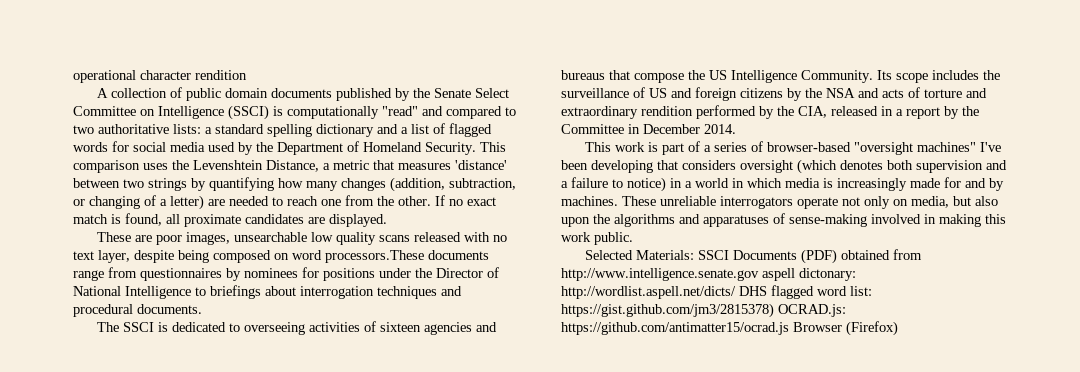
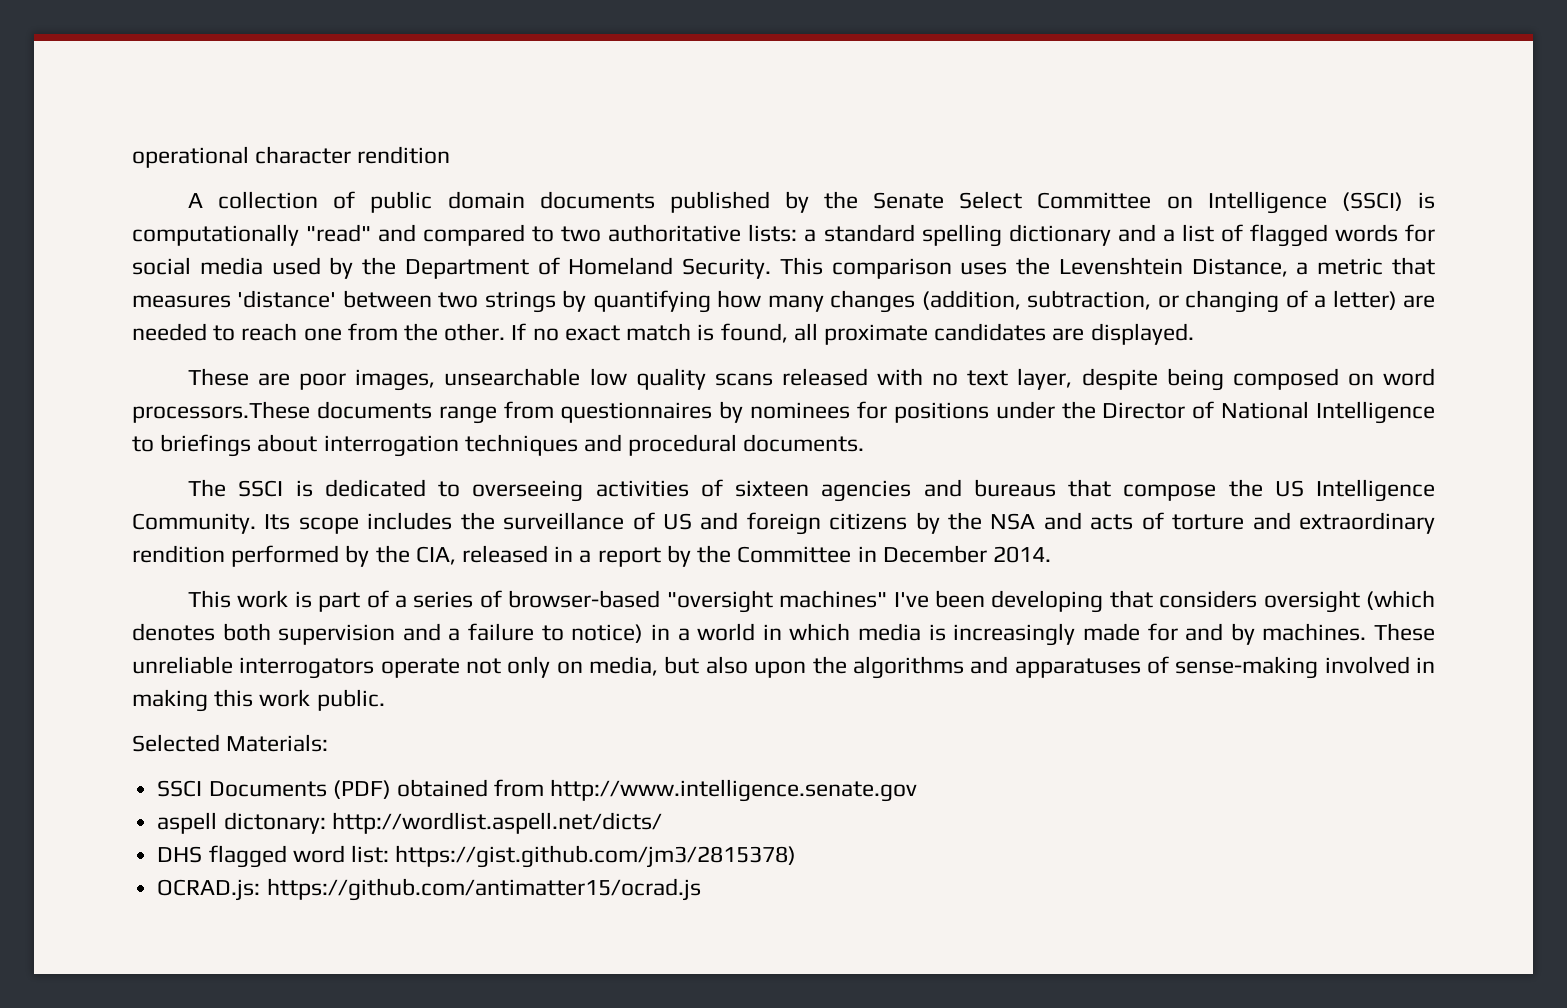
- Selected Materials: SSCI Documents (PDF) obtained from http://www.intelligence.senate.gov aspell dictonary: http://wordlist.aspell.net/dicts/ DHS flagged word list: https://gist.github.com/jm3/2815378) OCRAD.js: https://github.com/antimatter15/ocrad.js Browser (Firefox)
+ Selected Materials:
+ SSCI Documents (PDF) obtained from http://www.intelligence.senate.gov
+ aspell dictonary: http://wordlist.aspell.net/dicts/
+ DHS flagged word list: https://gist.github.com/jm3/2815378)
+ OCRAD.js: https://github.com/antimatter15/ocrad.js

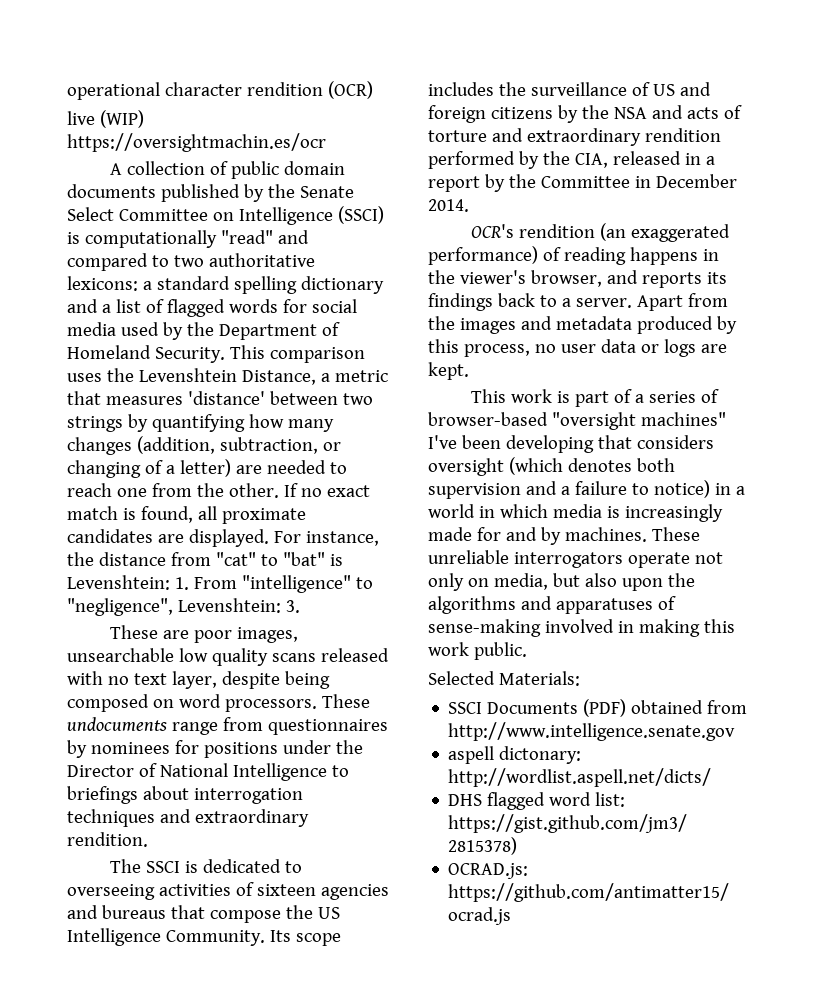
- operational character rendition
+ operational character rendition (OCR)
+ live (WIP) https://oversightmachin.es/ocr
- A collection of public domain documents published by the Senate Select Committee on Intelligence (SSCI) is computationally "read" and compared to two authoritative lists: a standard spelling dictionary and a list of flagged words for social media used by the Department of Homeland Security.
+ A collection of public domain documents published by the Senate Select Committee on Intelligence (SSCI) is computationally "read" and compared to two authoritative lexicons: a standard spelling dictionary and a list of flagged words for social media used by the Department of Homeland Security.
+ For instance, the distance from "cat" to "bat" is Levenshtein: 1. From "intelligence" to "negligence", Levenshtein: 3.
- These are poor images, unsearchable low quality scans released with no text layer, despite being composed on word processors.These documents range from questionnaires by nominees for positions under the Director of National Intelligence to briefings about interrogation techniques and procedural documents.
+ These are poor images, unsearchable low quality scans released with no text layer, despite being composed on word processors. These undocuments range from questionnaires by nominees for positions under the Director of National Intelligence to briefings about interrogation techniques and extraordinary rendition.
+ OCR's rendition (an exaggerated performance) of reading happens in the viewer's browser, and reports its findings back to a server. Apart from the images and metadata produced by this process, no user data or logs are kept.

